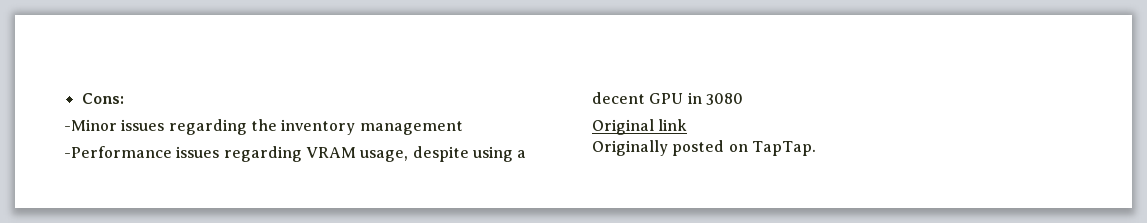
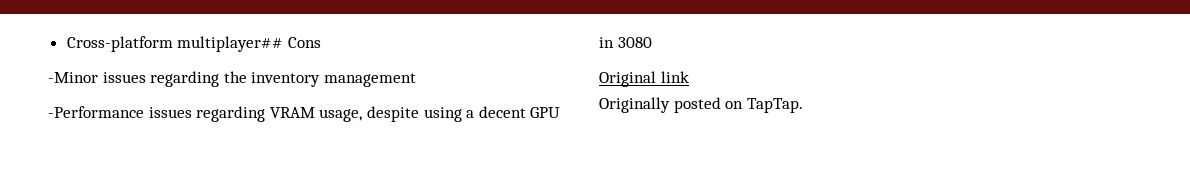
- Cons:
+ Cross-platform multiplayer## Cons

